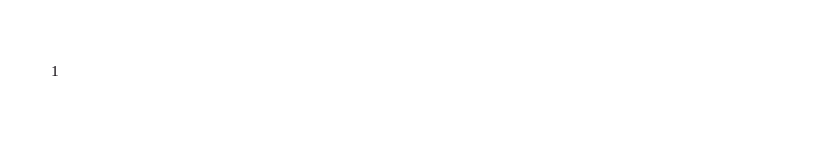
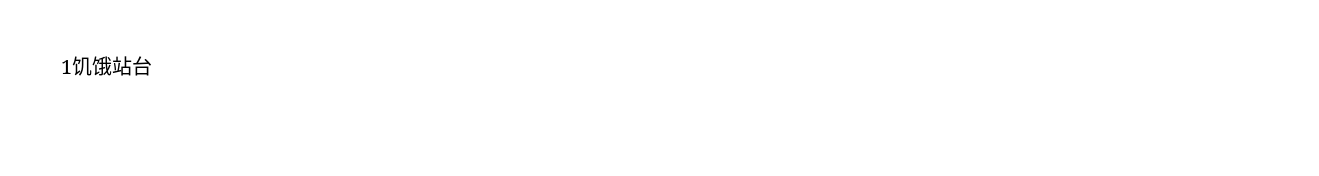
- 1
+ 1饥饿站台

